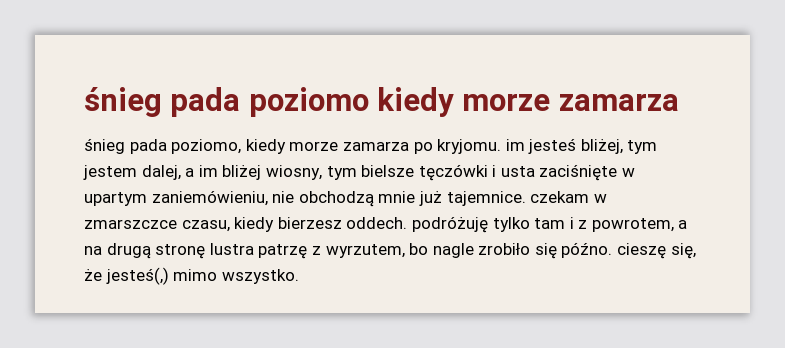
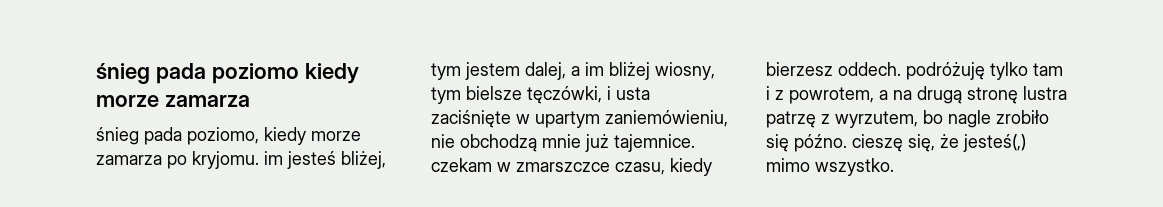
- śnieg pada poziomo, kiedy morze zamarza po kryjomu. im jesteś bliżej, tym jestem dalej, a im bliżej wiosny, tym bielsze tęczówki i usta zaciśnięte w upartym zaniemówieniu, nie obchodzą mnie już tajemnice. czekam w zmarszczce czasu, kiedy bierzesz oddech. podróżuję tylko tam i z powrotem, a na drugą stronę lustra patrzę z wyrzutem, bo nagle zrobiło się późno. cieszę się, że jesteś(,) mimo wszystko.
+ śnieg pada poziomo, kiedy morze zamarza po kryjomu. im jesteś bliżej, tym jestem dalej, a im bliżej wiosny, tym bielsze tęczówki, i usta zaciśnięte w upartym zaniemówieniu, nie obchodzą mnie już tajemnice. czekam w zmarszczce czasu, kiedy bierzesz oddech. podróżuję tylko tam i z powrotem, a na drugą stronę lustra patrzę z wyrzutem, bo nagle zrobiło się późno. cieszę się, że jesteś(,) mimo wszystko.

